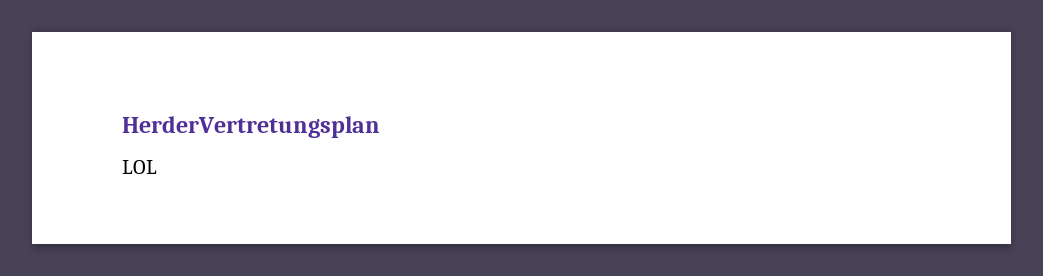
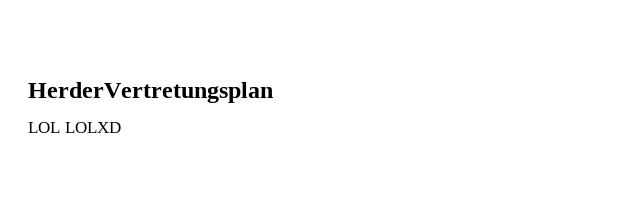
- LOL
+ LOL LOLXD

